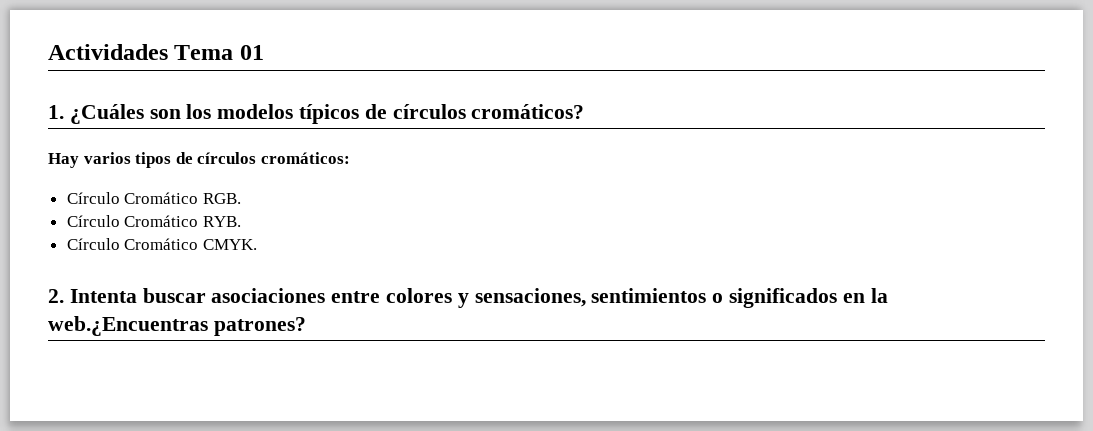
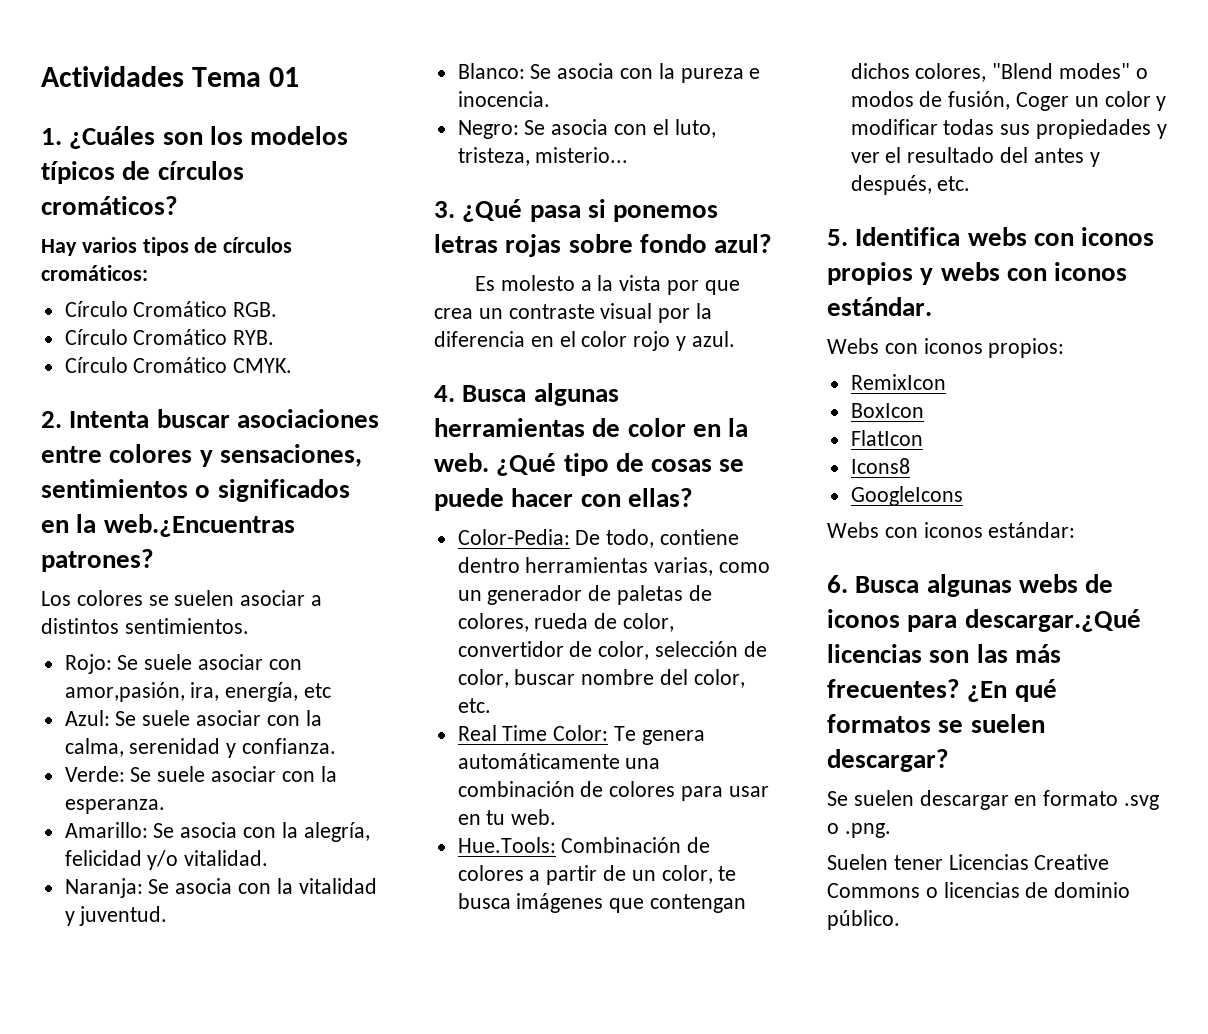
+ Los colores se suelen asociar a distintos sentimientos.
+ Rojo: Se suele asociar con amor,pasión, ira, energía, etc
+ Azul: Se suele asociar con la calma, serenidad y confianza.
+ Verde: Se suele asociar con la esperanza.
+ Amarillo: Se asocia con la alegría, felicidad y/o vitalidad.
+ Naranja: Se asocia con la vitalidad y juventud.
+ Blanco: Se asocia con la pureza e inocencia.
+ Negro: Se asocia con el luto, tristeza, misterio...
+ 3. ¿Qué pasa si ponemos letras rojas sobre fondo azul?
+ Es molesto a la vista por que crea un contraste visual por la diferencia en el color rojo y azul.
+ 4. Busca algunas herramientas de color en la web. ¿Qué tipo de cosas se puede hacer con ellas?
+ Color-Pedia: De todo, contiene dentro herramientas varias, como un generador de paletas de colores, rueda de color, convertidor de color, selección de color, buscar nombre del color, etc.
+ Real Time Color: Te genera automáticamente una combinación de colores para usar en tu web.
+ Hue.Tools: Combinación de colores a partir de un color, te busca imágenes que contengan dichos colores, "Blend modes" o modos de fusión, Coger un color y modificar todas sus propiedades y ver el resultado del antes y después, etc.
+ 5. Identifica webs con iconos propios y webs con iconos estándar.
+ Webs con iconos propios:
+ RemixIcon
+ BoxIcon
+ FlatIcon
+ Icons8
+ GoogleIcons
+ Webs con iconos estándar:
+ 6. Busca algunas webs de iconos para descargar.¿Qué licencias son las más frecuentes? ¿En qué formatos se suelen descargar?
+ Se suelen descargar en formato .svg o .png.
+ Suelen tener Licencias Creative Commons o licencias de dominio público.

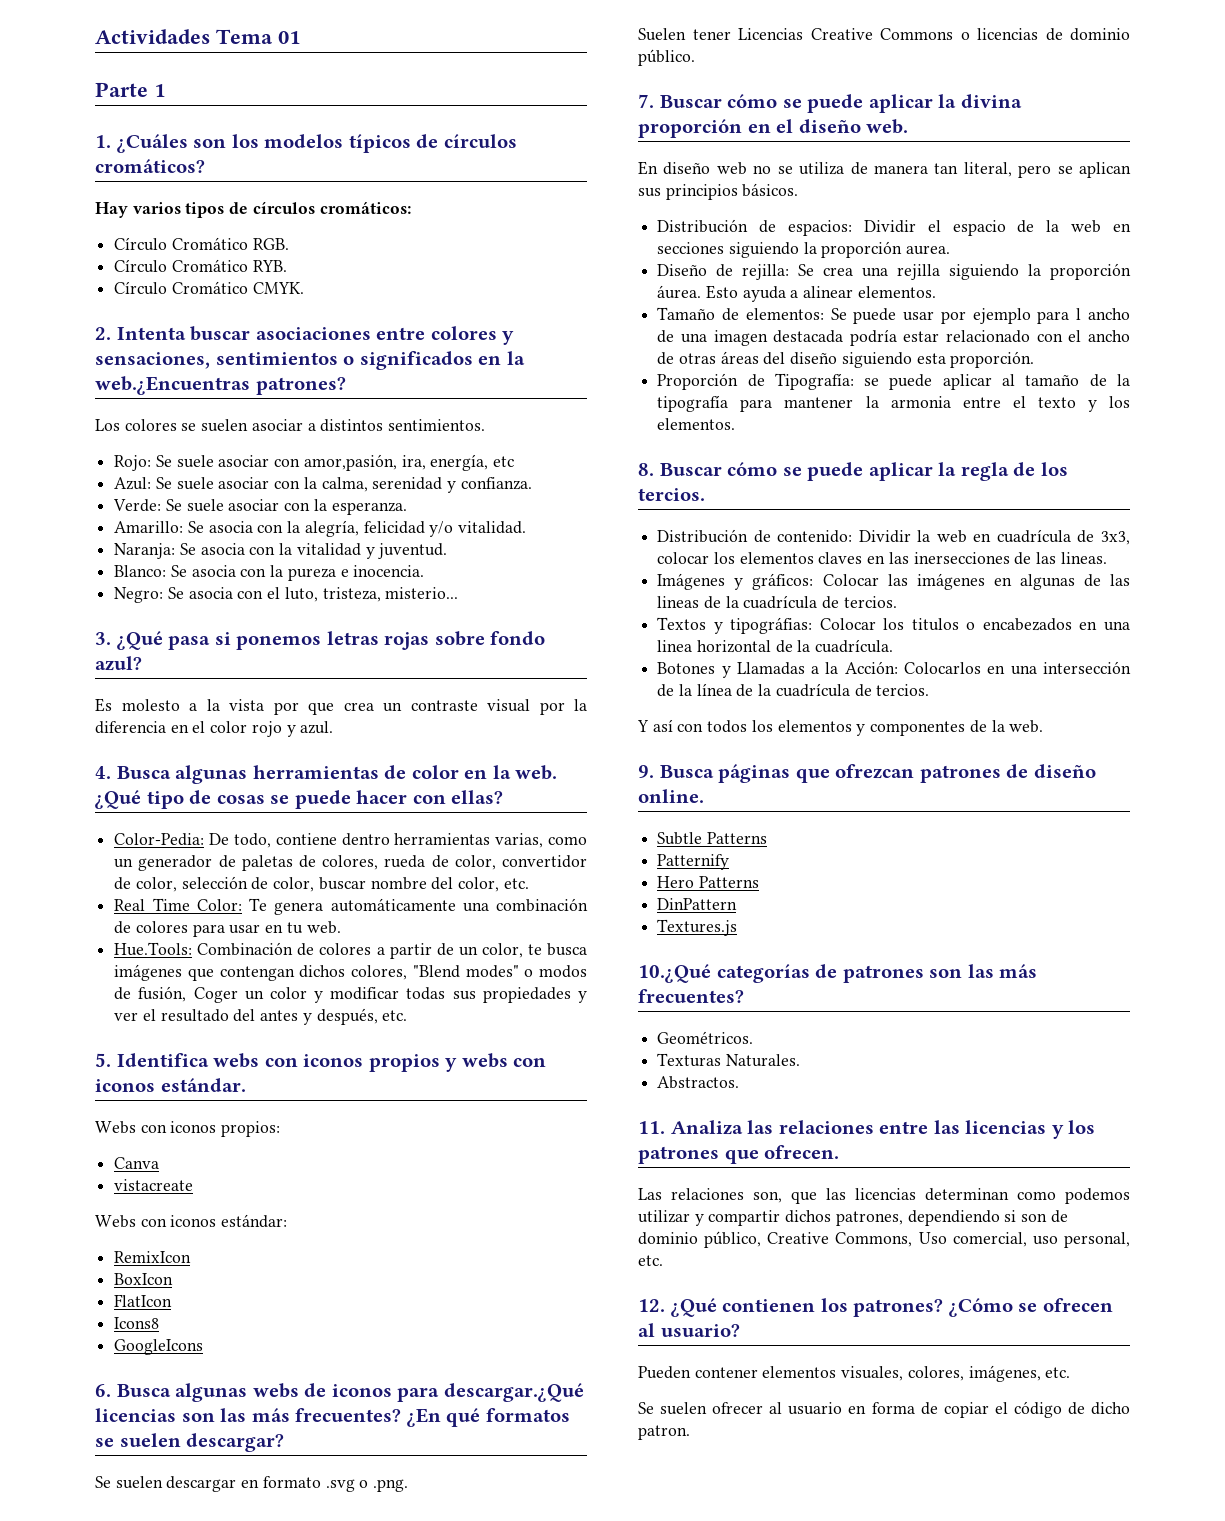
+ Parte 1
+ Canva
+ vistacreate
+ Webs con iconos estándar:
- Webs con iconos estándar:
+ 7. Buscar cómo se puede aplicar la divina proporción en el diseño web.
+ En diseño web no se utiliza de manera tan literal, pero se aplican sus principios básicos.
+ Distribución de espacios: Dividir el espacio de la web en secciones siguiendo la proporción aurea.
+ Diseño de rejilla: Se crea una rejilla siguiendo la proporción áurea. Esto ayuda a alinear elementos.
+ Tamaño de elementos: Se puede usar por ejemplo para l ancho de una imagen destacada podría estar relacionado con el ancho de otras áreas del diseño siguiendo esta proporción.
+ Proporción de Tipografía: se puede aplicar al tamaño de la tipografía para mantener la armonia entre el texto y los elementos.
+ 8. Buscar cómo se puede aplicar la regla de los tercios.
+ Distribución de contenido: Dividir la web en cuadrícula de 3x3, colocar los elementos claves en las inersecciones de las lineas.
+ Imágenes y gráficos: Colocar las imágenes en algunas de las lineas de la cuadrícula de tercios.
+ Textos y tipográfias: Colocar los titulos o encabezados en una linea horizontal de la cuadrícula.
+ Botones y Llamadas a la Acción: Colocarlos en una intersección de la línea de la cuadrícula de tercios.
+ Y así con todos los elementos y componentes de la web.
+ 9. Busca páginas que ofrezcan patrones de diseño online.
+ Subtle Patterns
+ Patternify
+ Hero Patterns
+ DinPattern
+ Textures.js
+ 10.¿Qué categorías de patrones son las más frecuentes?
+ Geométricos.
+ Texturas Naturales.
+ Abstractos.
+ 11. Analiza las relaciones entre las licencias y los patrones que ofrecen.
+ Las relaciones son, que las licencias determinan como podemos utilizar y compartir dichos patrones, dependiendo si son de dominio público, Creative Commons, Uso comercial, uso personal, etc.
+ 12. ¿Qué contienen los patrones? ¿Cómo se ofrecen al usuario?
+ Pueden contener elementos visuales, colores, imágenes, etc.
+ Se suelen ofrecer al usuario en forma de copiar el código de dicho patron.

